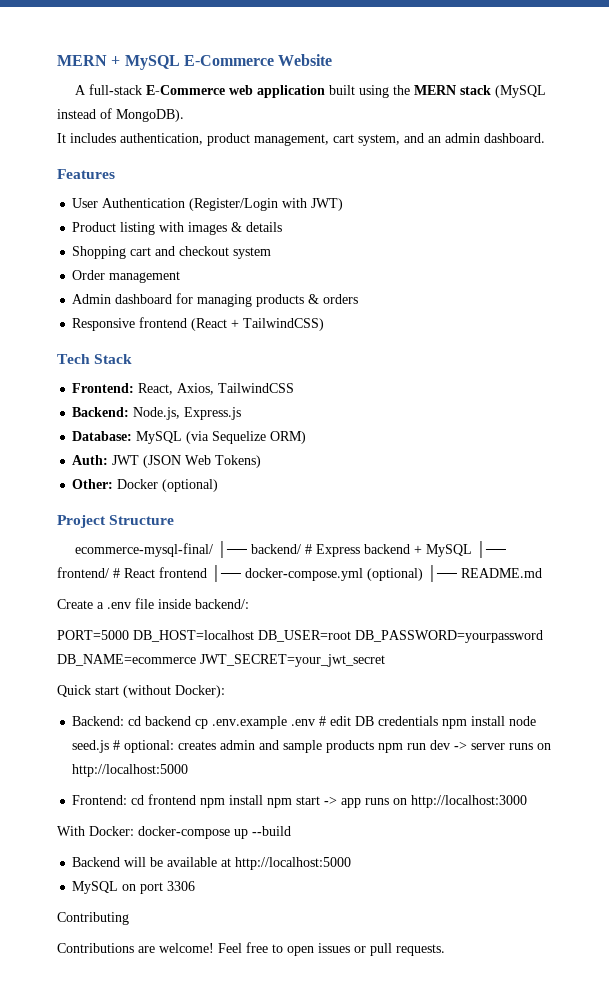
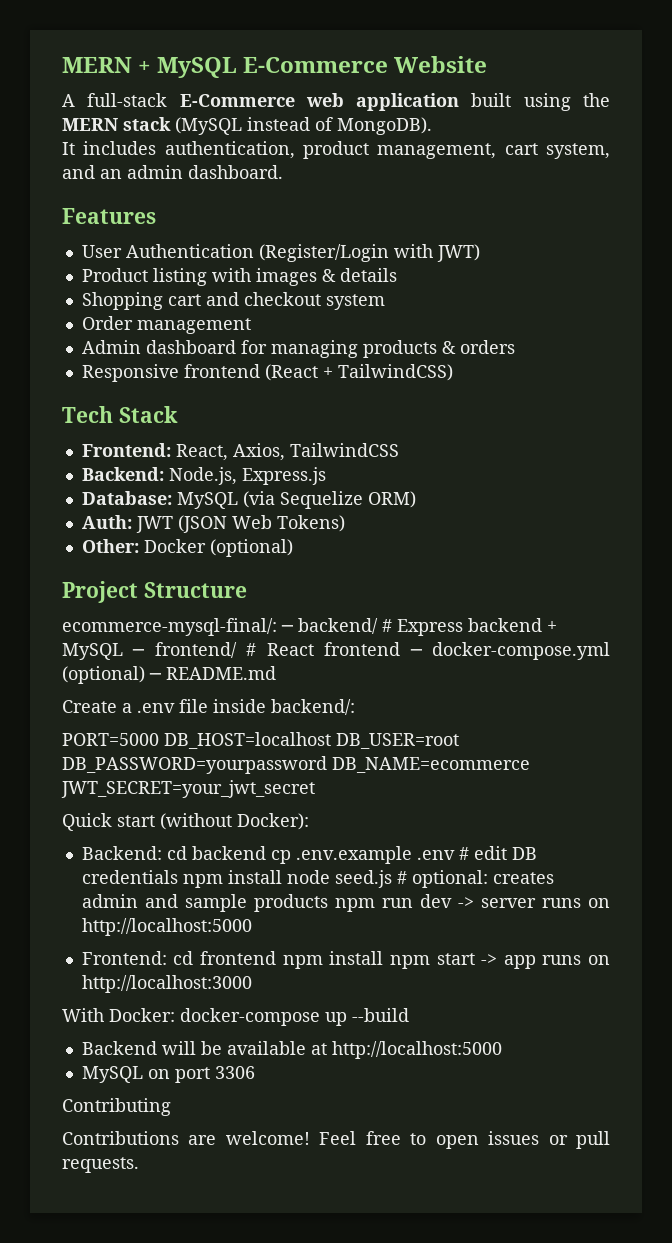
- ecommerce-mysql-final/ │── backend/ # Express backend + MySQL │── frontend/ # React frontend │── docker-compose.yml (optional) │── README.md
+ ecommerce-mysql-final/: ─ backend/ # Express backend + MySQL ─ frontend/ # React frontend ─ docker-compose.yml (optional) ─ README.md

